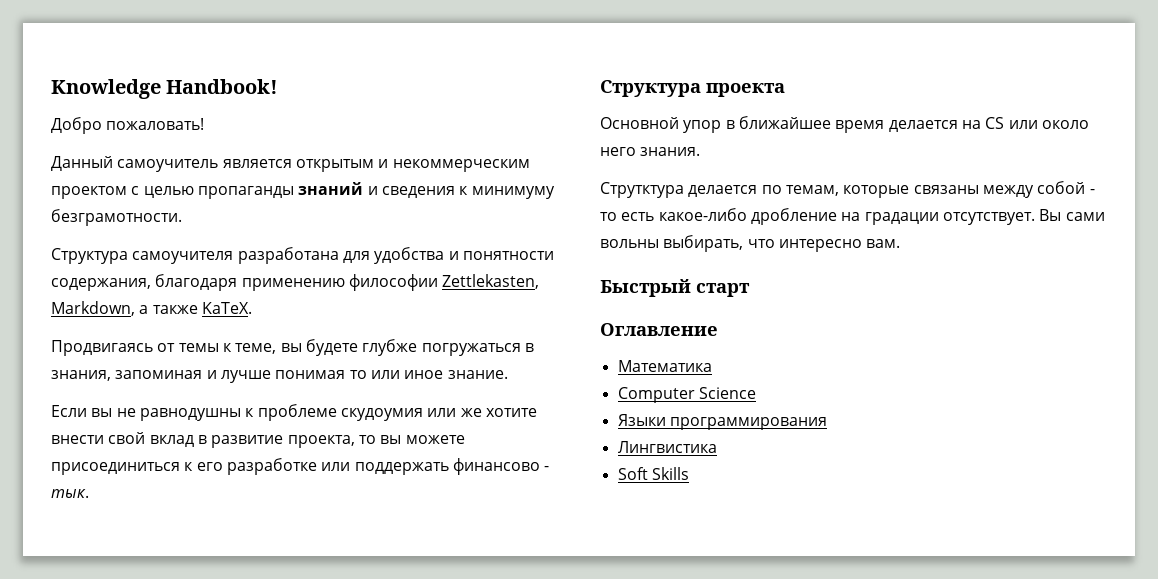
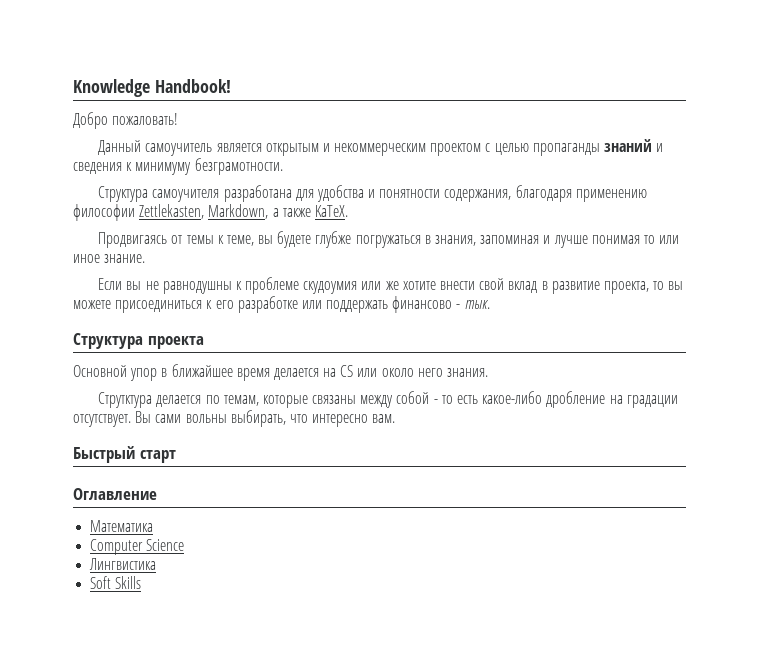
- Языки программирования

